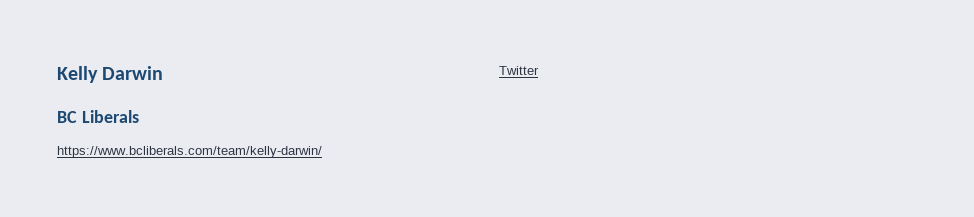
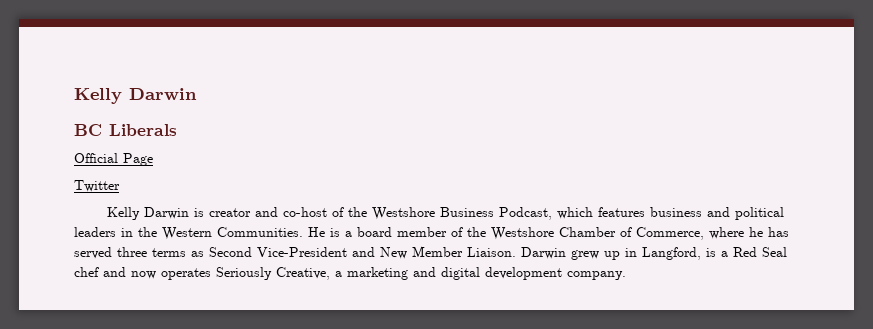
- https://www.bcliberals.com/team/kelly-darwin/
+ Official Page
+ Kelly Darwin is creator and co-host of the Westshore Business Podcast, which features business and political leaders in the Western Communities. He is a board member of the Westshore Chamber of Commerce, where he has served three terms as Second Vice-President and New Member Liaison. Darwin grew up in Langford, is a Red Seal chef and now operates Seriously Creative, a marketing and digital development company.

